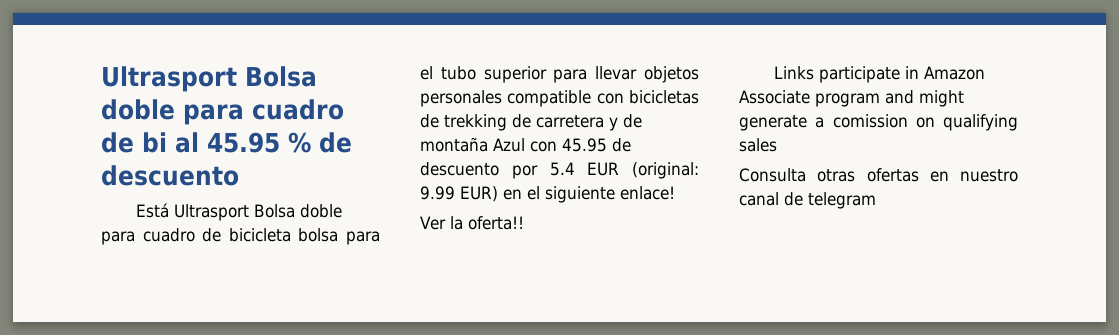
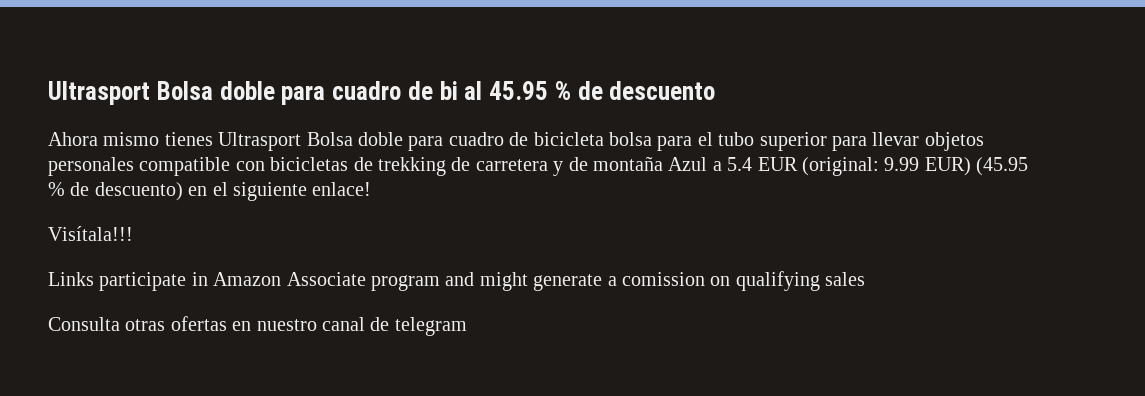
- Está Ultrasport Bolsa doble para cuadro de bicicleta bolsa para el tubo superior para llevar objetos personales compatible con bicicletas de trekking de carretera y de montaña Azul con 45.95 de descuento por 5.4 EUR (original: 9.99 EUR) en el siguiente enlace!
+ Ahora mismo tienes Ultrasport Bolsa doble para cuadro de bicicleta bolsa para el tubo superior para llevar objetos personales compatible con bicicletas de trekking de carretera y de montaña Azul a 5.4 EUR (original: 9.99 EUR) (45.95 % de descuento) en el siguiente enlace!
- Ver la oferta!!
+ Visítala!!!

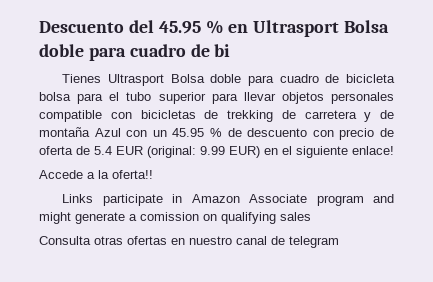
- Ultrasport Bolsa doble para cuadro de bi al 45.95 % de descuento
- Ahora mismo tienes Ultrasport Bolsa doble para cuadro de bicicleta bolsa para el tubo superior para llevar objetos personales compatible con bicicletas de trekking de carretera y de montaña Azul a 5.4 EUR (original: 9.99 EUR) (45.95 % de descuento) en el siguiente enlace!
+ Descuento del 45.95 % en Ultrasport Bolsa doble para cuadro de bi
+ Tienes Ultrasport Bolsa doble para cuadro de bicicleta bolsa para el tubo superior para llevar objetos personales compatible con bicicletas de trekking de carretera y de montaña Azul con un 45.95 % de descuento con precio de oferta de 5.4 EUR (original: 9.99 EUR) en el siguiente enlace!
- Visítala!!!
+ Accede a la oferta!!

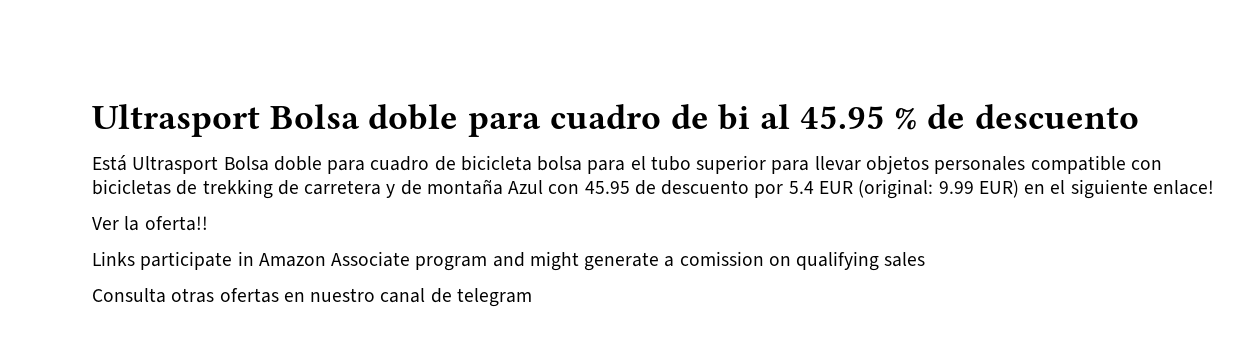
- Descuento del 45.95 % en Ultrasport Bolsa doble para cuadro de bi
- Tienes Ultrasport Bolsa doble para cuadro de bicicleta bolsa para el tubo superior para llevar objetos personales compatible con bicicletas de trekking de carretera y de montaña Azul con un 45.95 % de descuento con precio de oferta de 5.4 EUR (original: 9.99 EUR) en el siguiente enlace!
+ Ultrasport Bolsa doble para cuadro de bi al 45.95 % de descuento
+ Está Ultrasport Bolsa doble para cuadro de bicicleta bolsa para el tubo superior para llevar objetos personales compatible con bicicletas de trekking de carretera y de montaña Azul con 45.95 de descuento por 5.4 EUR (original: 9.99 EUR) en el siguiente enlace!
- Accede a la oferta!!
+ Ver la oferta!!

